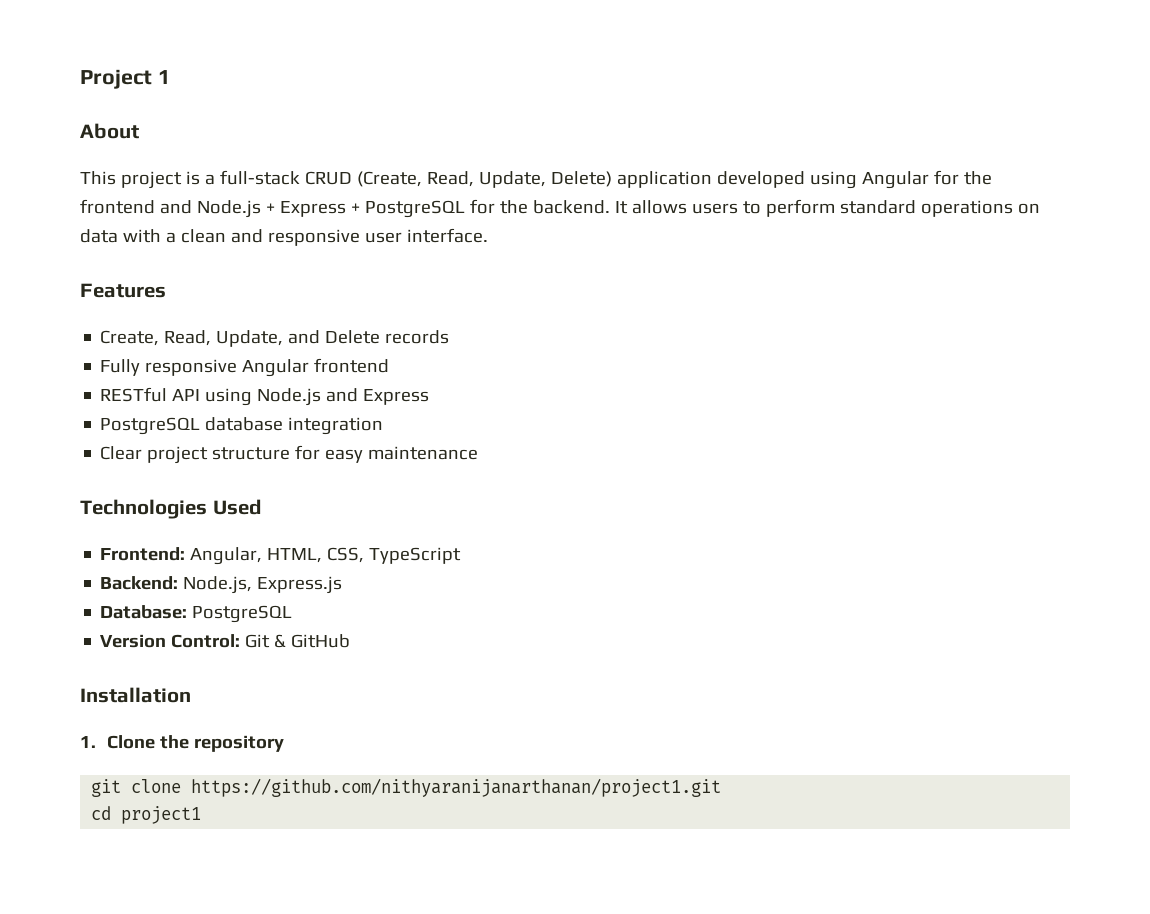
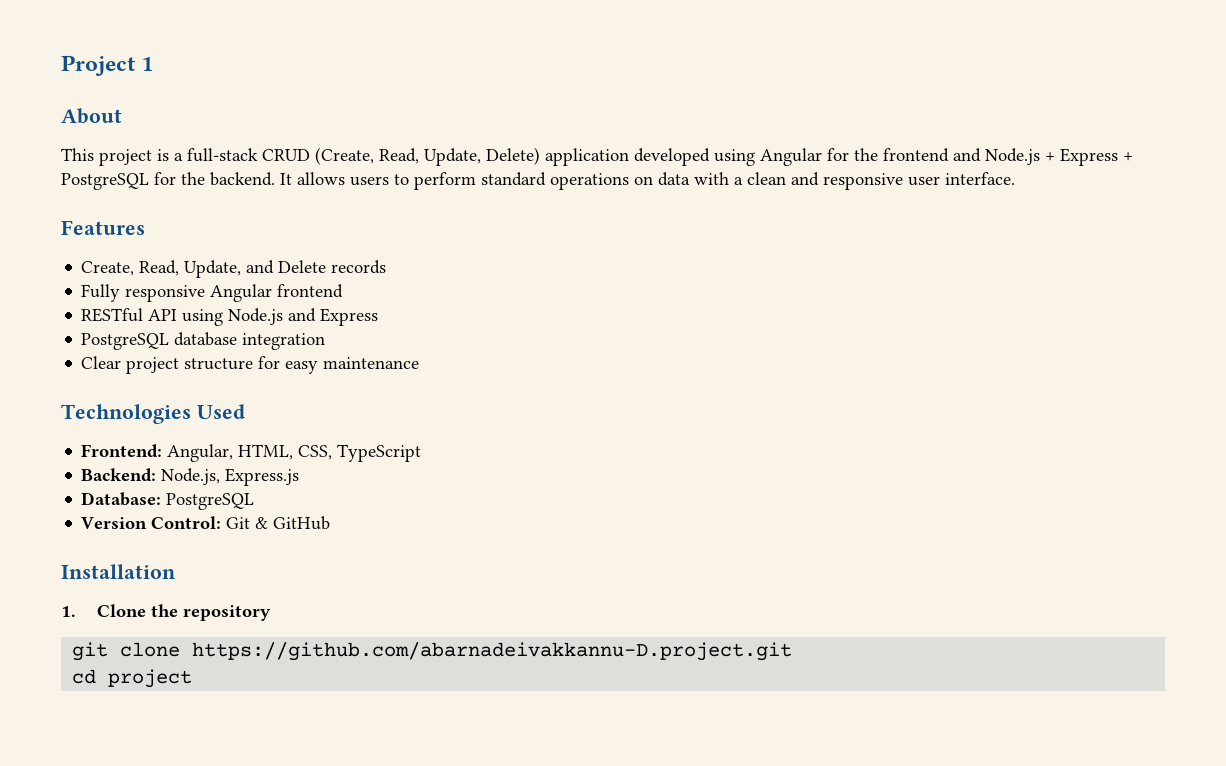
- git clone https://github.com/nithyaranijanarthanan/project1.git
+ git clone https://github.com/abarnadeivakkannu-D.project.git
- cd project1
+ cd project

